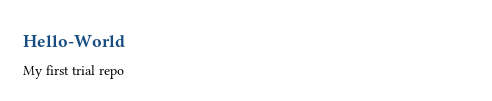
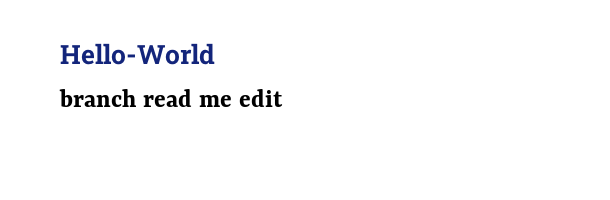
- My first trial repo
+ branch read me edit

